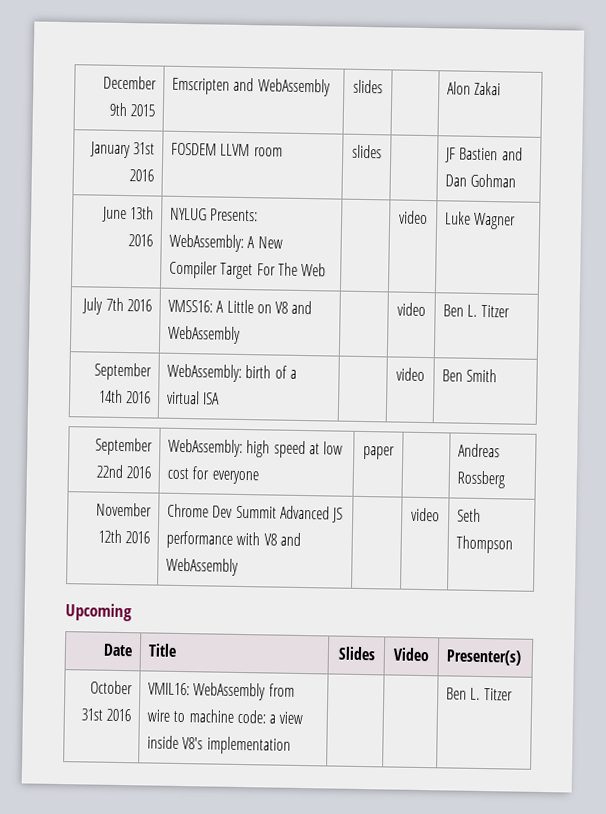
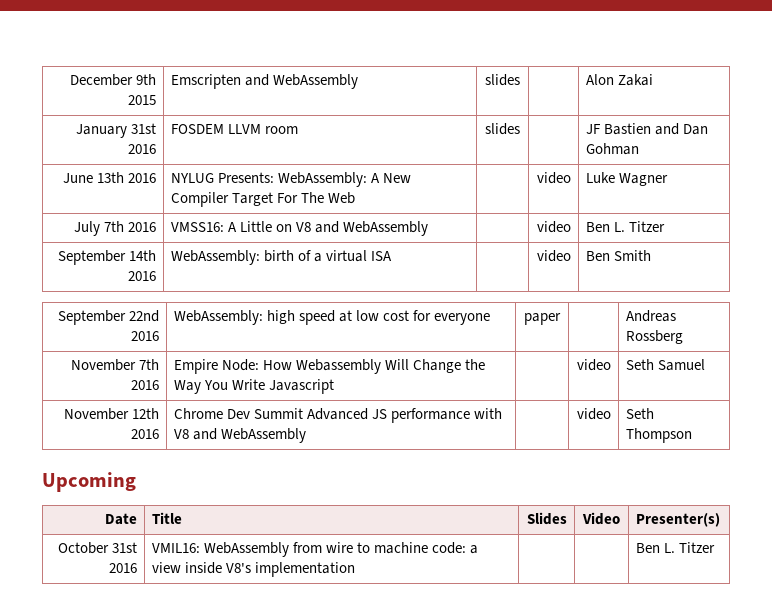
+ November 7th 2016 | Empire Node: How Webassembly Will Change the Way You Write Javascript | | video | Seth Samuel

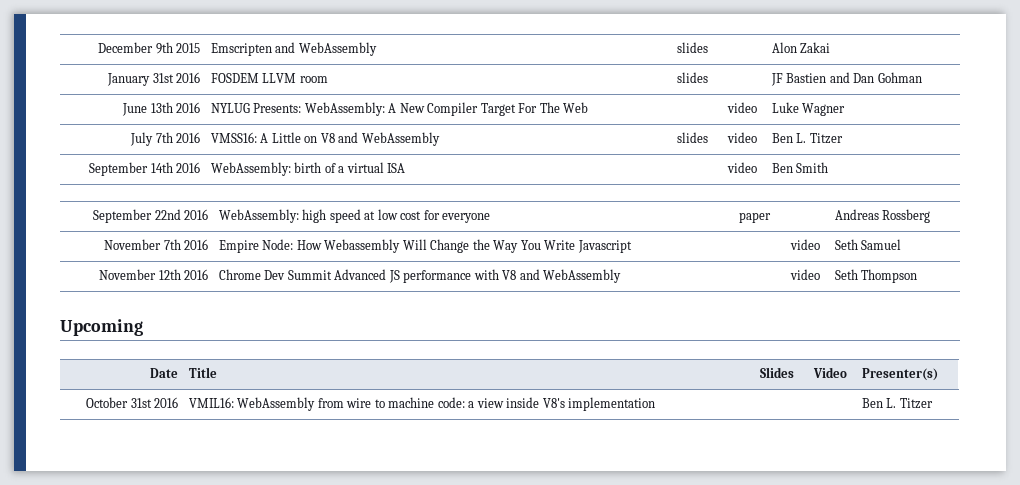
- July 7th 2016 | VMSS16: A Little on V8 and WebAssembly | | video | Ben L. Titzer
+ July 7th 2016 | VMSS16: A Little on V8 and WebAssembly | slides | video | Ben L. Titzer

